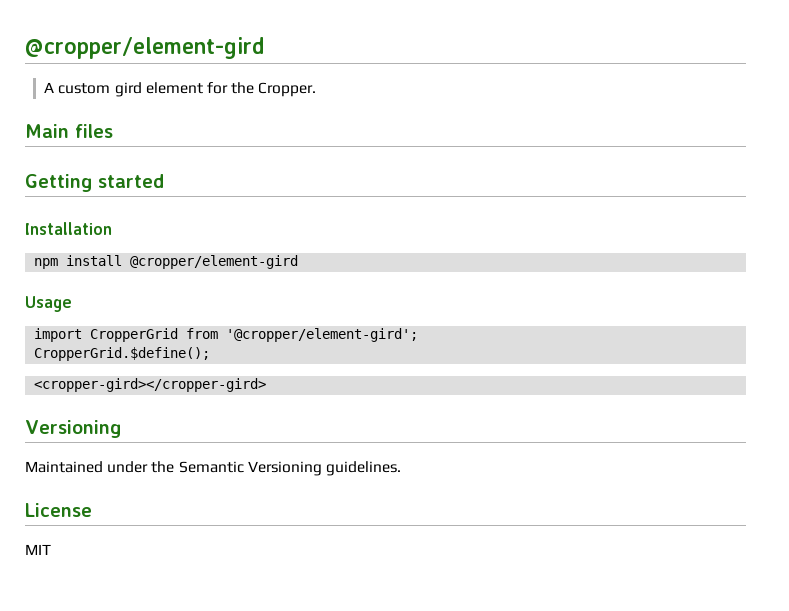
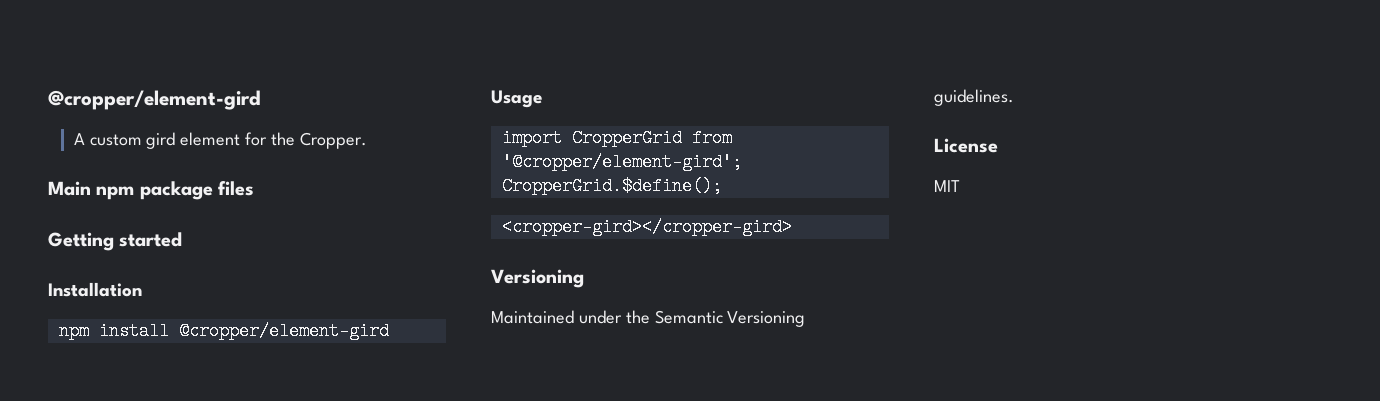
- Main files
+ Main npm package files

